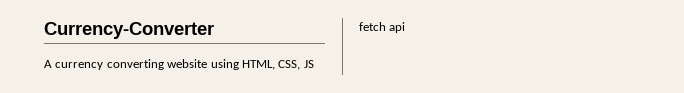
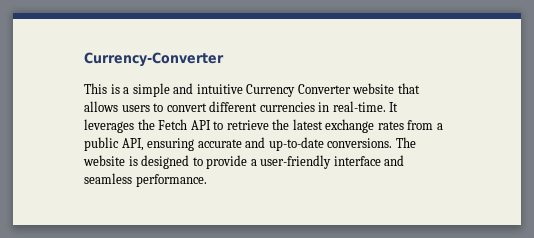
- A currency converting website using HTML, CSS, JS fetch api
+ This is a simple and intuitive Currency Converter website that allows users to convert different currencies in real-time. It leverages the Fetch API to retrieve the latest exchange rates from a public API, ensuring accurate and up-to-date conversions. The website is designed to provide a user-friendly interface and seamless performance.

